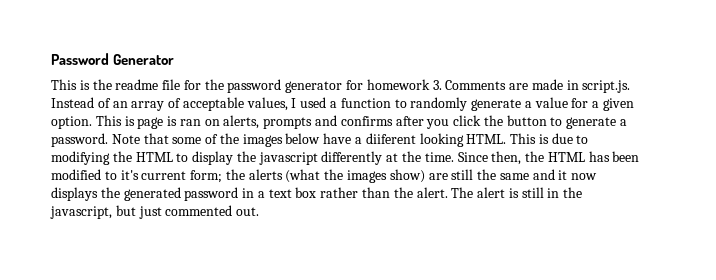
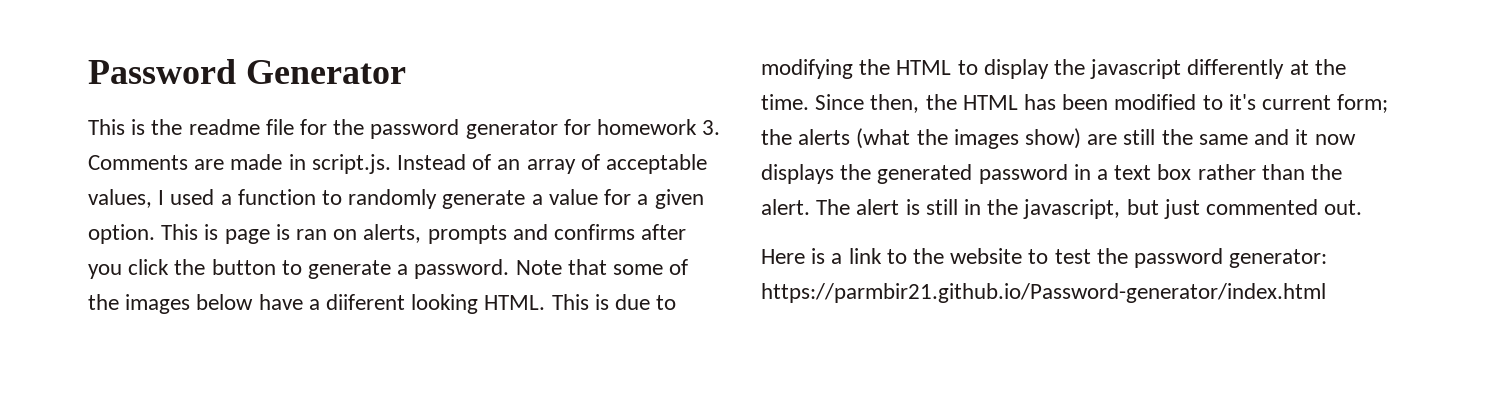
+ Here is a link to the website to test the password generator: https://parmbir21.github.io/Password-generator/index.html

